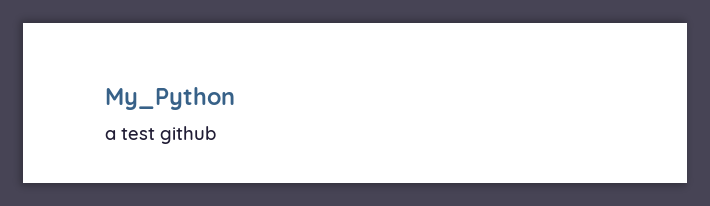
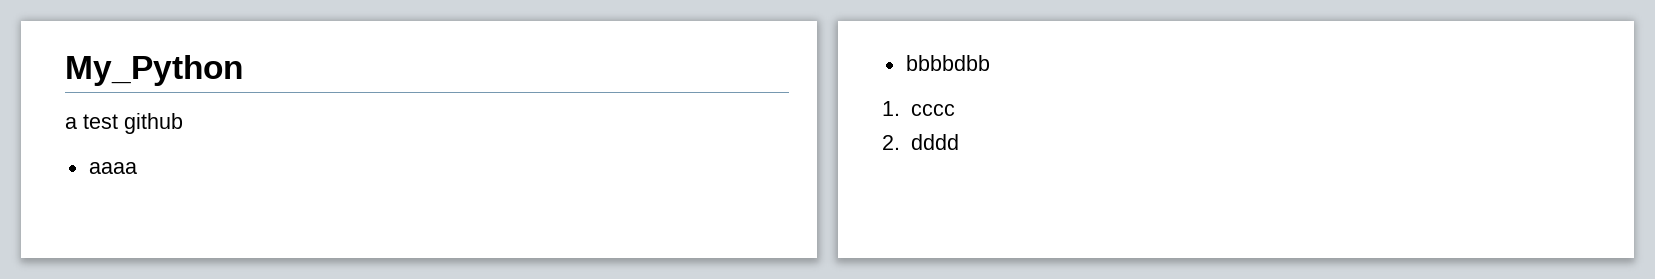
+ aaaa
+ bbbbdbb
+ 1. cccc
+ 2. dddd

